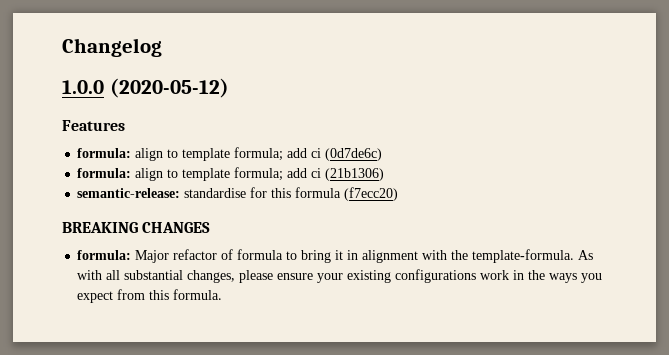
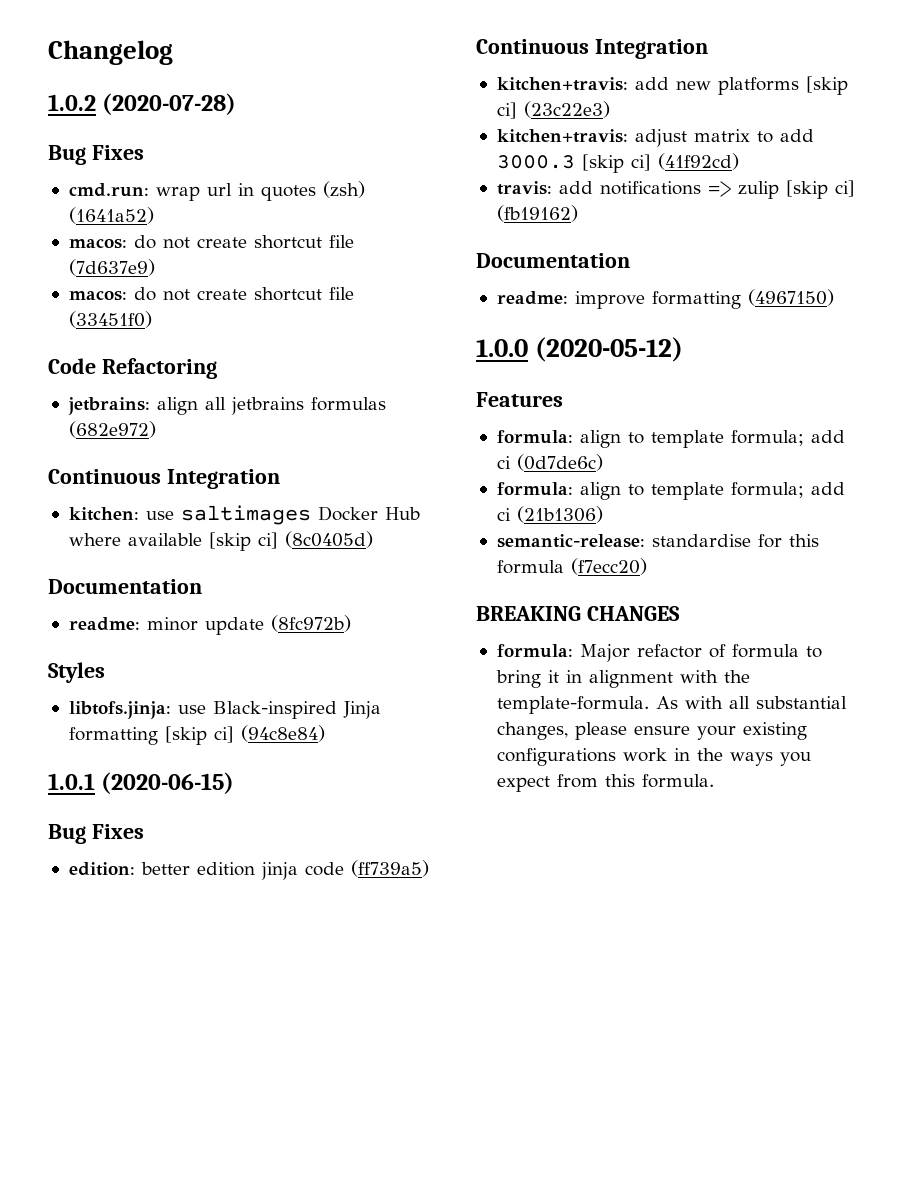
+ 1.0.2 (2020-07-28)
+ Bug Fixes
+ cmd.run: wrap url in quotes (zsh) (1641a52)
+ macos: do not create shortcut file (7d637e9)
+ macos: do not create shortcut file (33451f0)
+ Code Refactoring
+ jetbrains: align all jetbrains formulas (682e972)
+ Continuous Integration
+ kitchen: use saltimages Docker Hub where available [skip ci] (8c0405d)
+ Documentation
+ readme: minor update (8fc972b)
+ Styles
+ libtofs.jinja: use Black-inspired Jinja formatting [skip ci] (94c8e84)
+ 1.0.1 (2020-06-15)
+ Bug Fixes
+ edition: better edition jinja code (ff739a5)
+ Continuous Integration
+ kitchen+travis: add new platforms [skip ci] (23c22e3)
+ kitchen+travis: adjust matrix to add 3000.3 [skip ci] (41f92cd)
+ travis: add notifications => zulip [skip ci] (fb19162)
+ Documentation
+ readme: improve formatting (4967150)

